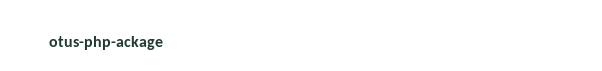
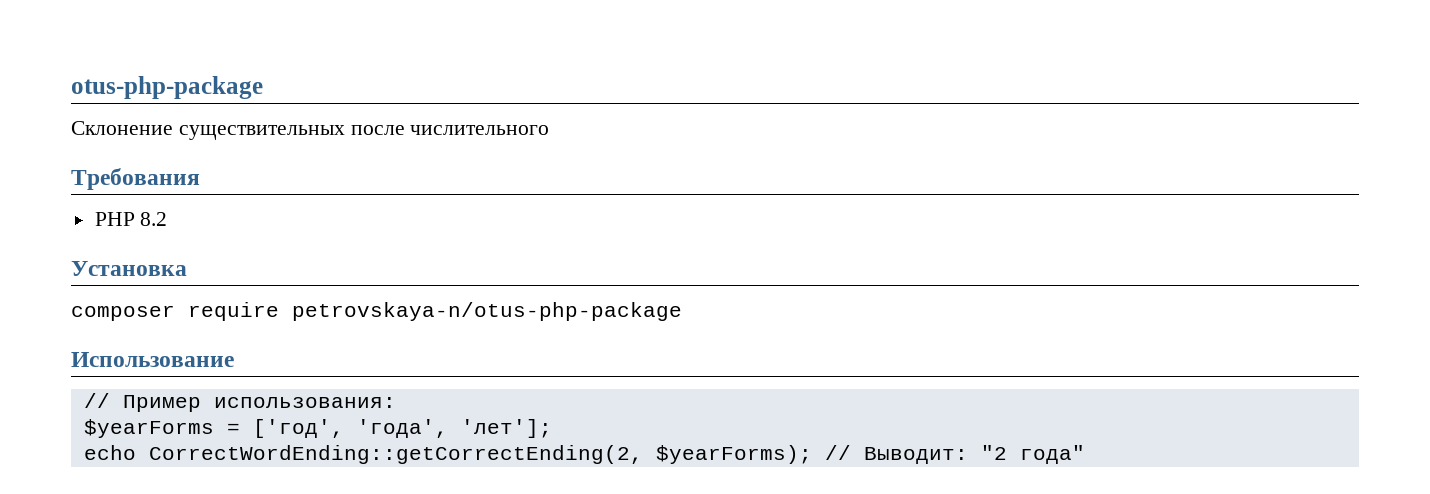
- otus-php-ackage
+ otus-php-package
+ Склонение существительных после числительного
+ Требования
+ PHP 8.2
+ Установка
+ composer require petrovskaya-n/otus-php-package
+ Использование
+ // Пример использования:
+ $yearForms = ['год', 'года', 'лет'];
+ echo CorrectWordEnding::getCorrectEnding(2, $yearForms); // Выводит: "2 года"

